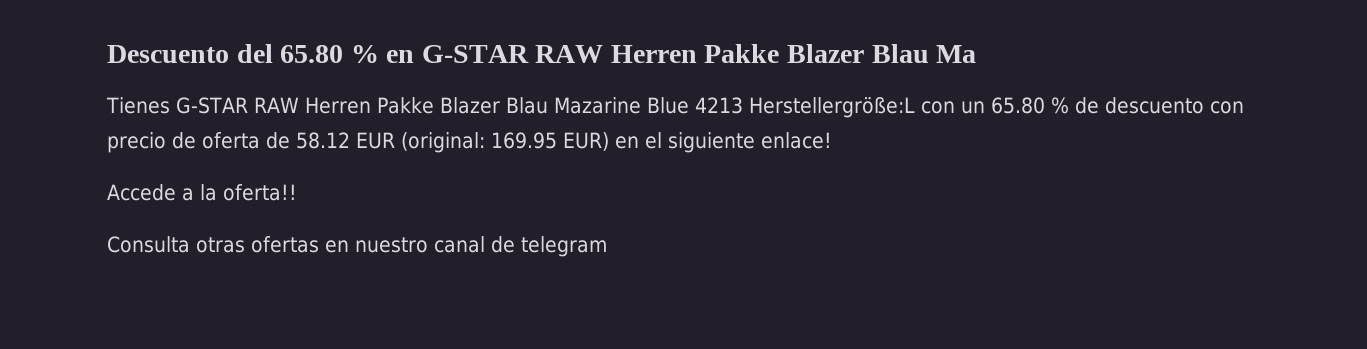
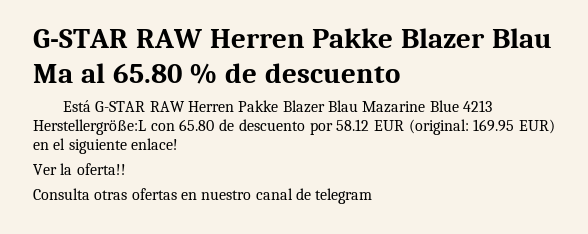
- Descuento del 65.80 % en G-STAR RAW Herren Pakke Blazer Blau Ma
- Tienes G-STAR RAW Herren Pakke Blazer Blau Mazarine Blue 4213 Herstellergröße:L con un 65.80 % de descuento con precio de oferta de 58.12 EUR (original: 169.95 EUR) en el siguiente enlace!
+ G-STAR RAW Herren Pakke Blazer Blau Ma al 65.80 % de descuento
+ Está G-STAR RAW Herren Pakke Blazer Blau Mazarine Blue 4213 Herstellergröße:L con 65.80 de descuento por 58.12 EUR (original: 169.95 EUR) en el siguiente enlace!
- Accede a la oferta!!
+ Ver la oferta!!

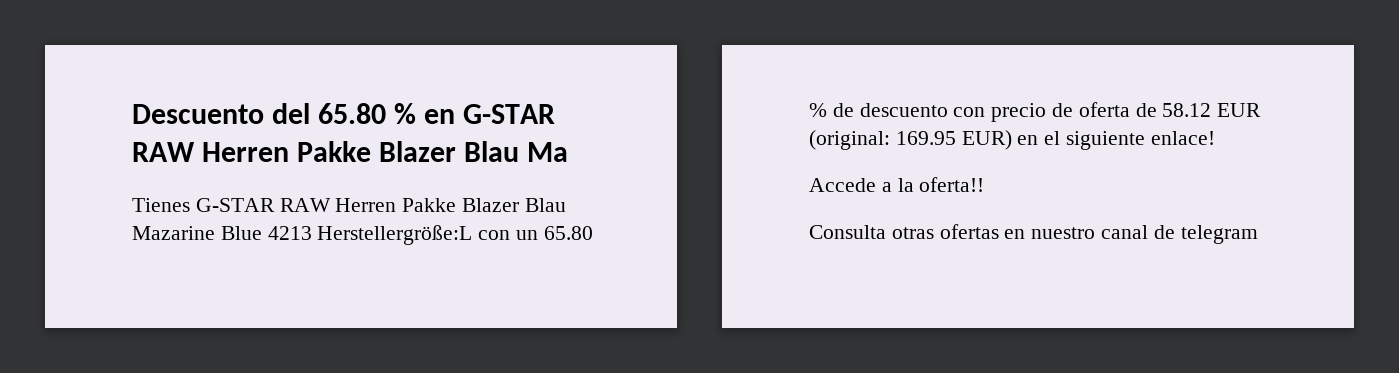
- G-STAR RAW Herren Pakke Blazer Blau Ma al 65.80 % de descuento
- Está G-STAR RAW Herren Pakke Blazer Blau Mazarine Blue 4213 Herstellergröße:L con 65.80 de descuento por 58.12 EUR (original: 169.95 EUR) en el siguiente enlace!
+ Descuento del 65.80 % en G-STAR RAW Herren Pakke Blazer Blau Ma
+ Tienes G-STAR RAW Herren Pakke Blazer Blau Mazarine Blue 4213 Herstellergröße:L con un 65.80 % de descuento con precio de oferta de 58.12 EUR (original: 169.95 EUR) en el siguiente enlace!
- Ver la oferta!!
+ Accede a la oferta!!

